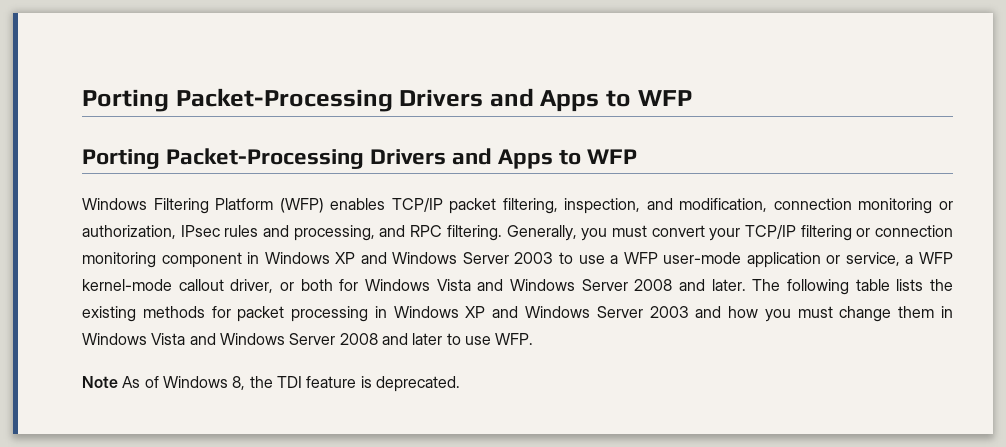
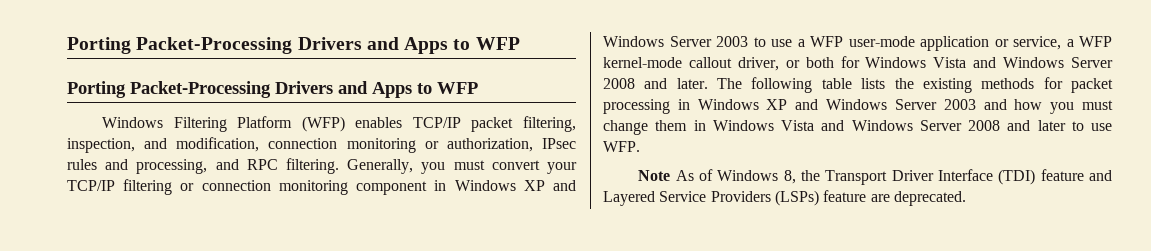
- Note As of Windows 8, the TDI feature is deprecated.
+ Note As of Windows 8, the Transport Driver Interface (TDI) feature and Layered Service Providers (LSPs) feature are deprecated.

